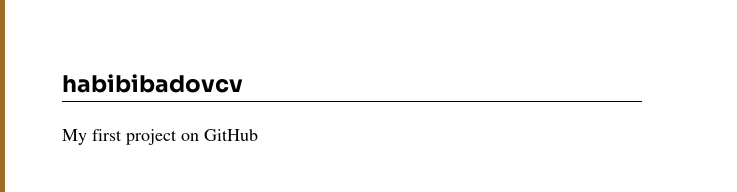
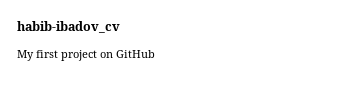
- habibibadovcv
+ habib-ibadov_cv

